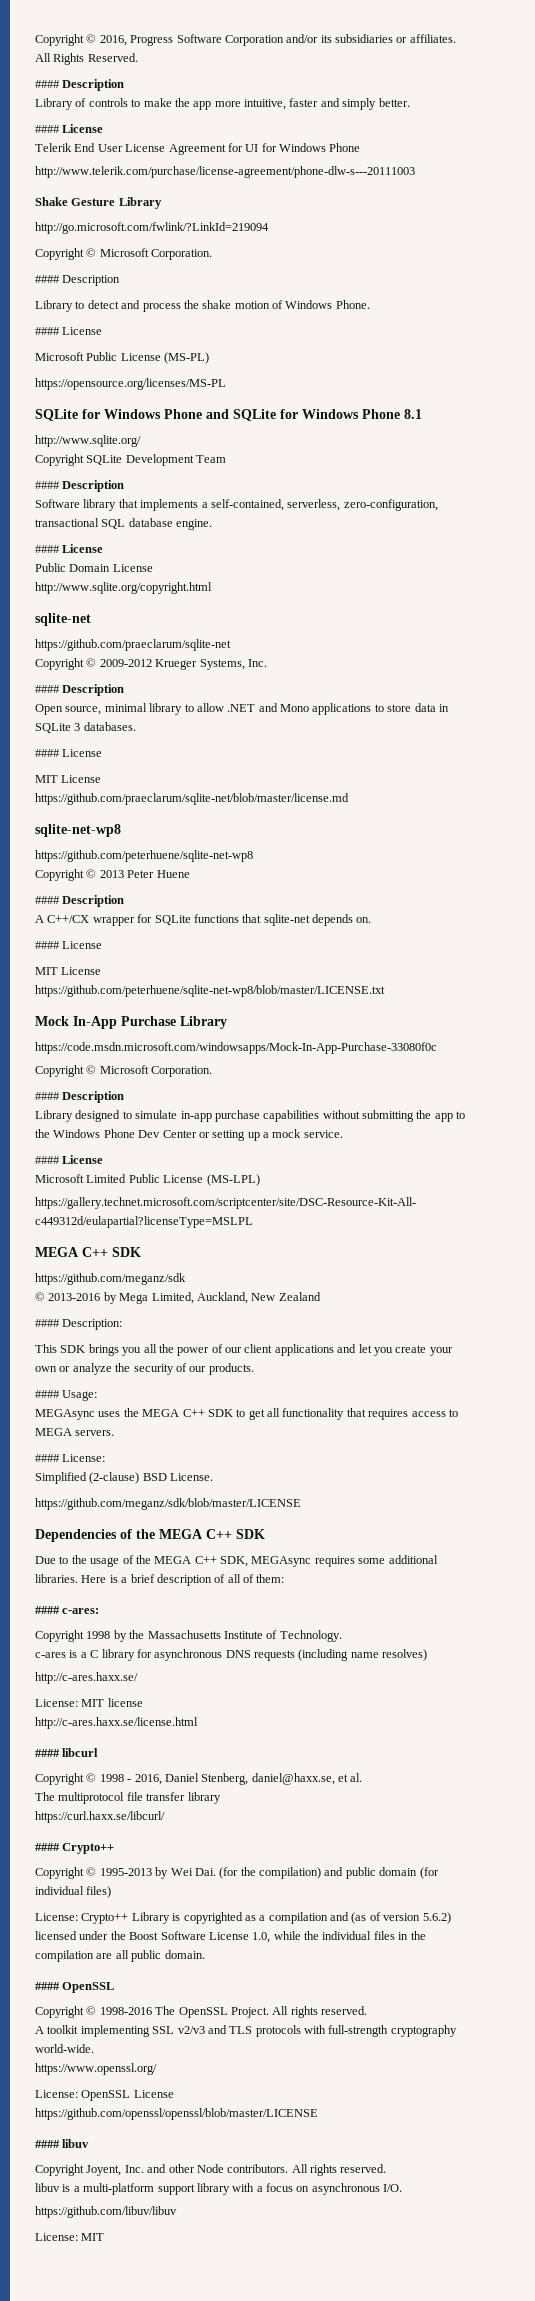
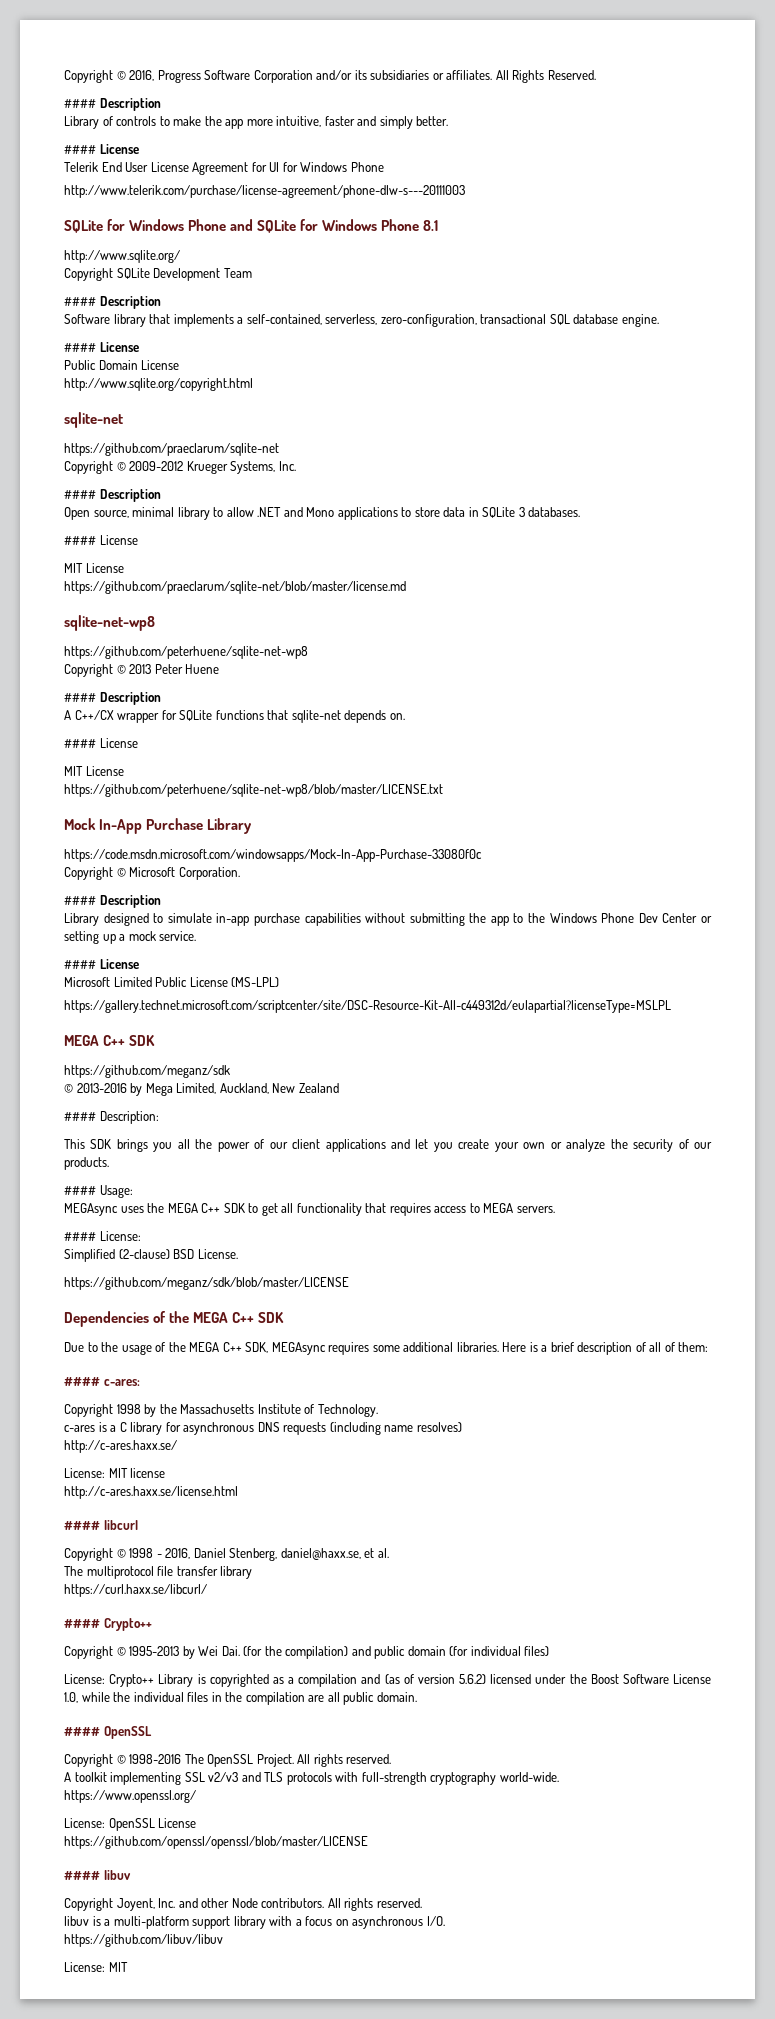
- Shake Gesture Library
- http://go.microsoft.com/fwlink/?LinkId=219094
- Copyright © Microsoft Corporation.
- #### Description
- Library to detect and process the shake motion of Windows Phone.
- #### License
- Microsoft Public License (MS-PL)
- https://opensource.org/licenses/MS-PL

